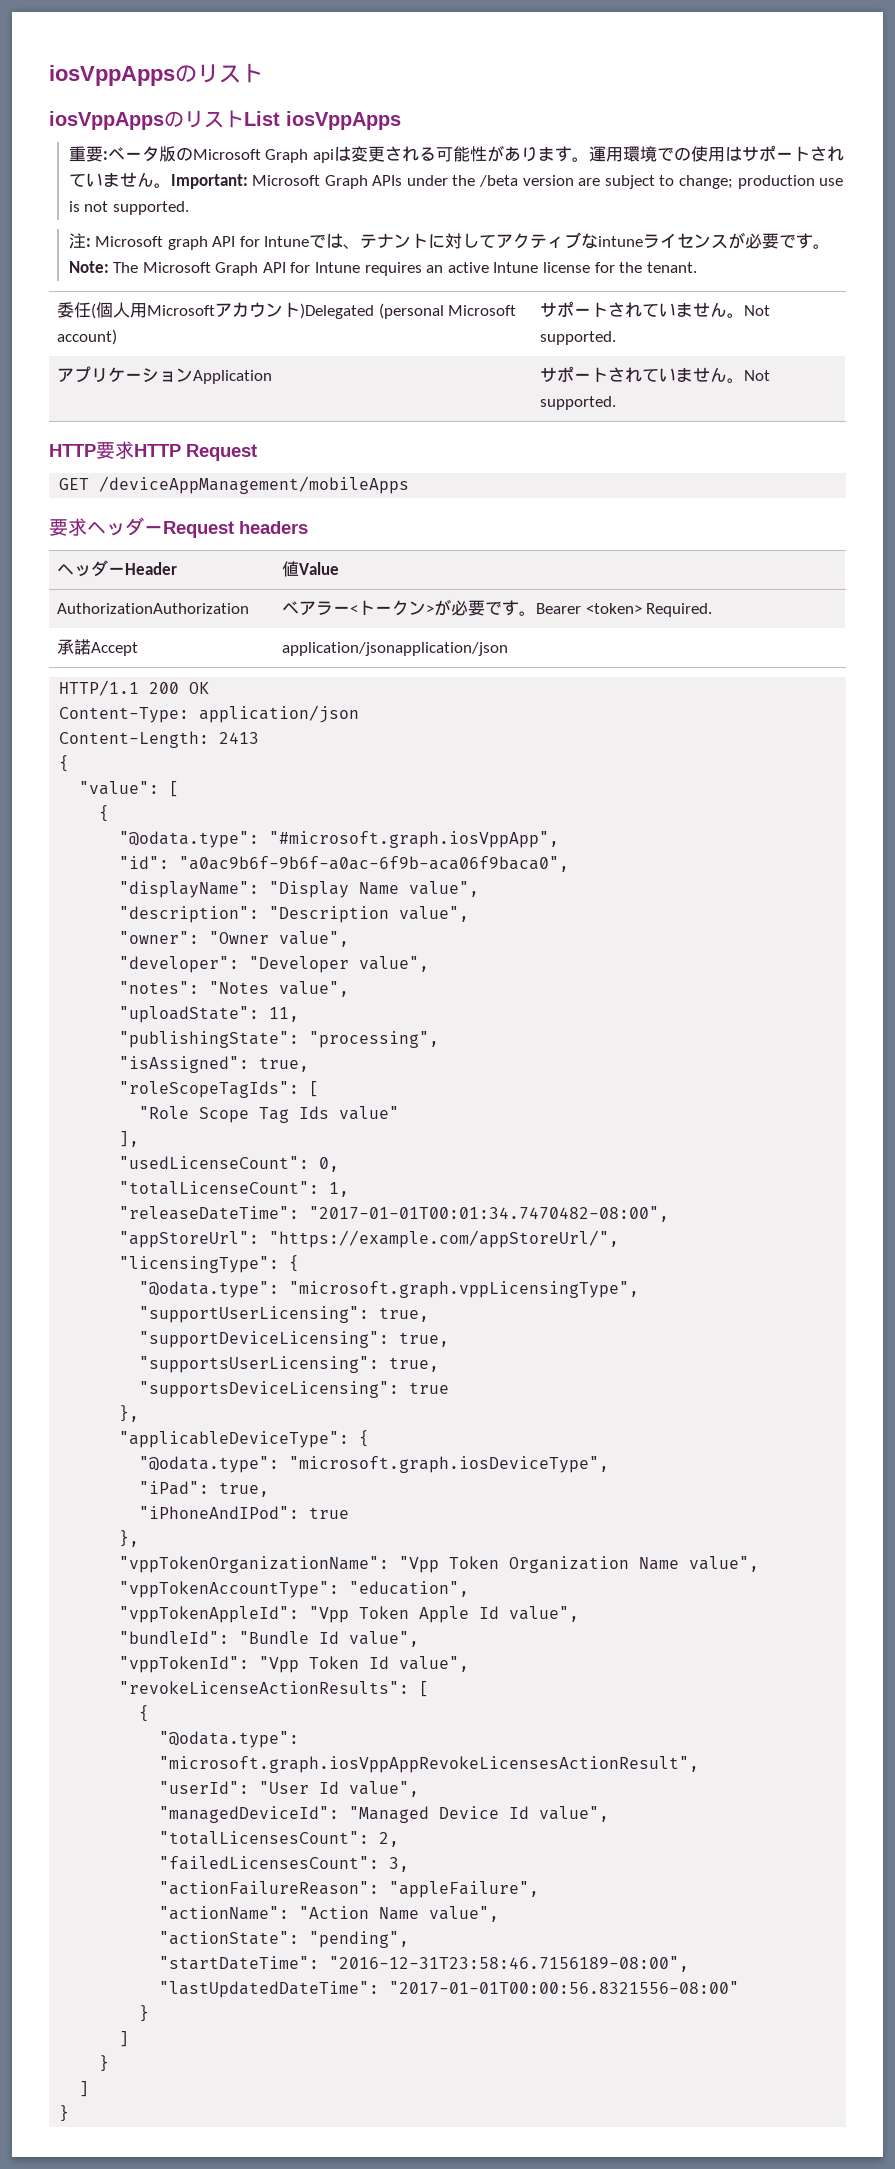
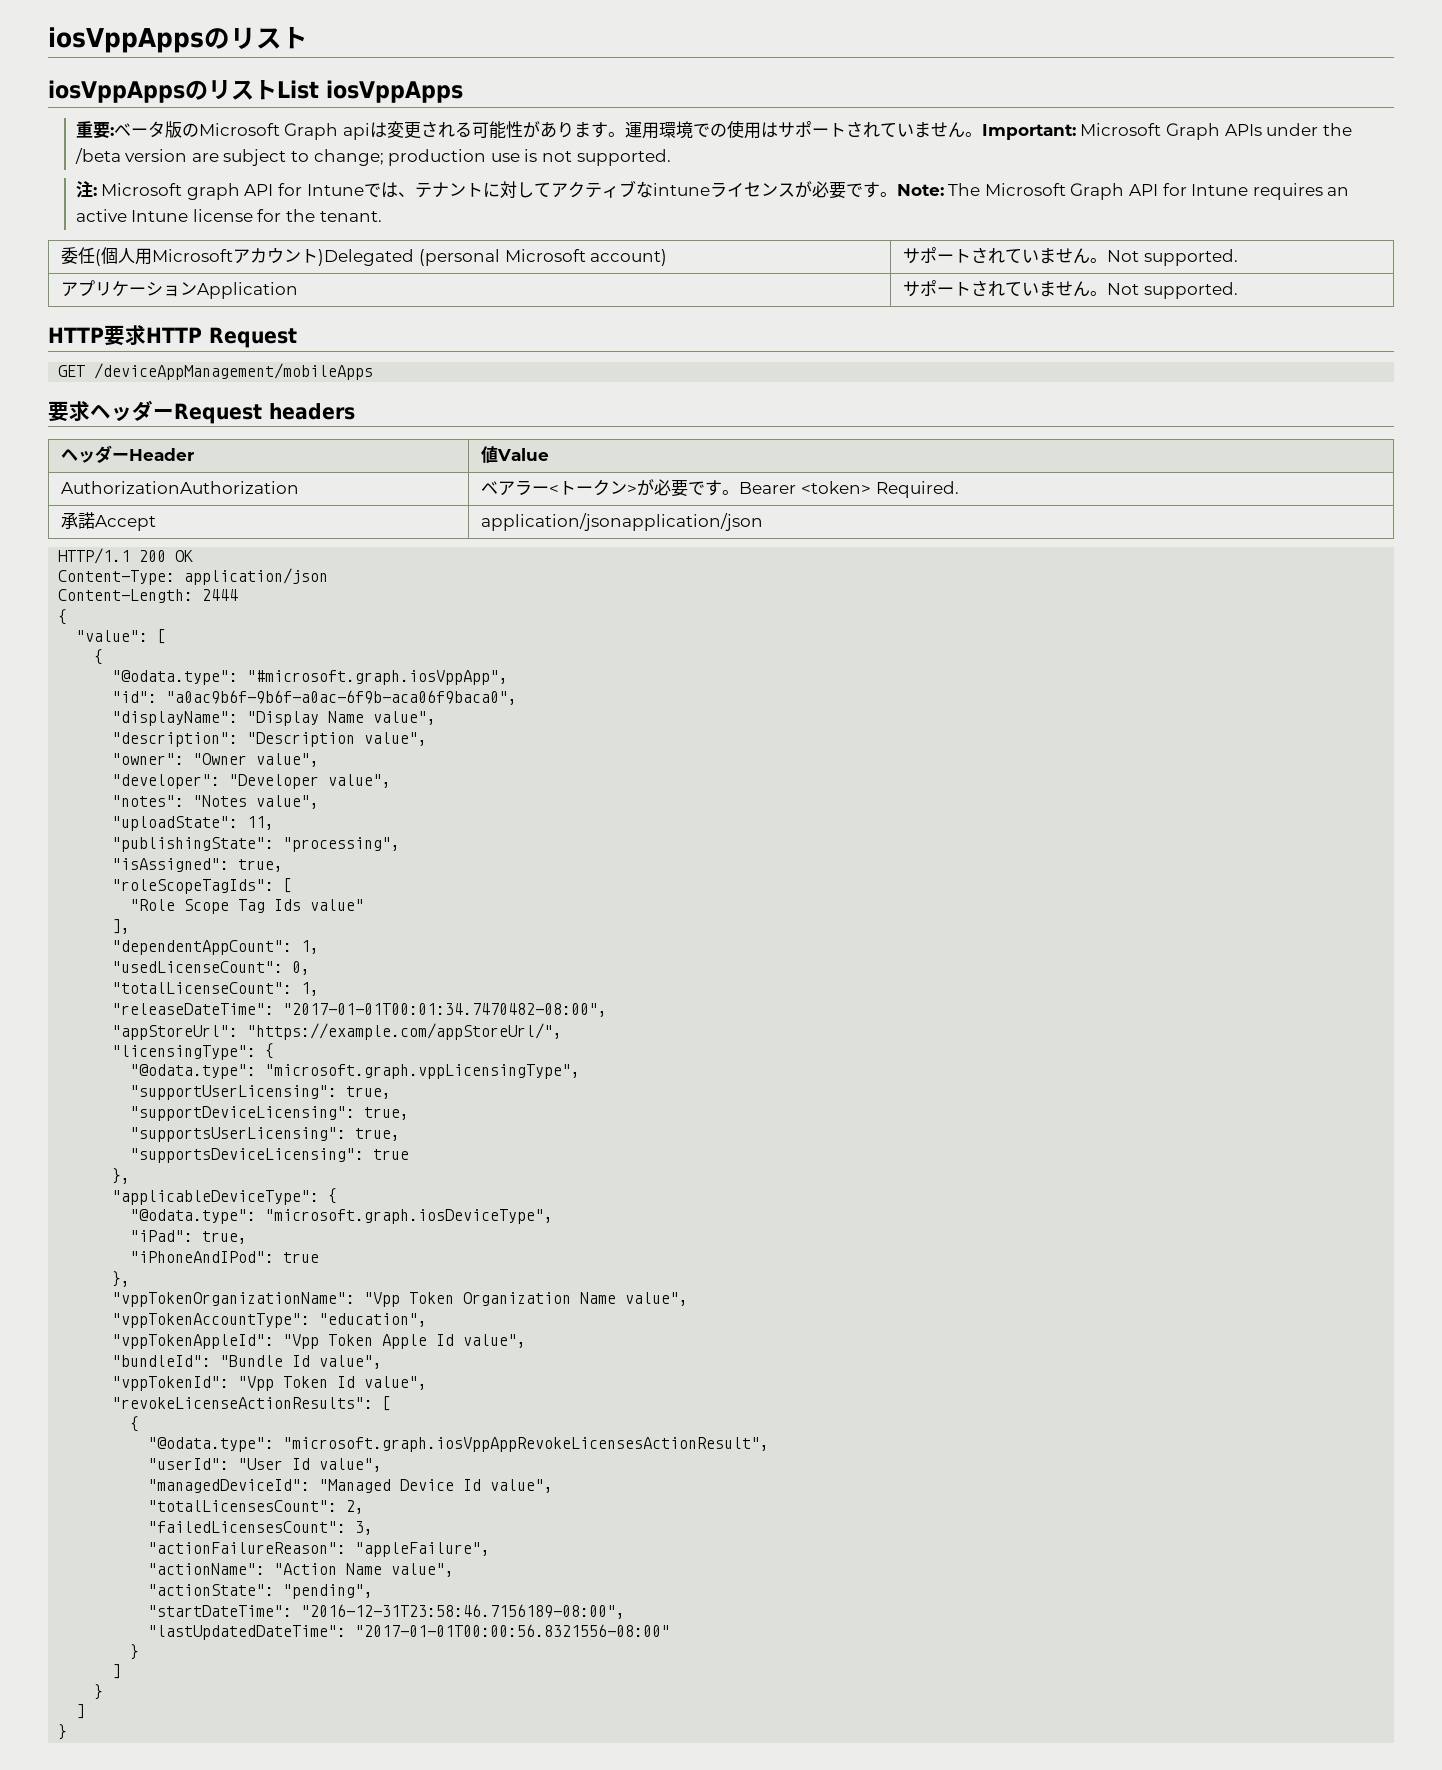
- Content-Length: 2413
+ Content-Length: 2444
+ "dependentAppCount": 1,

